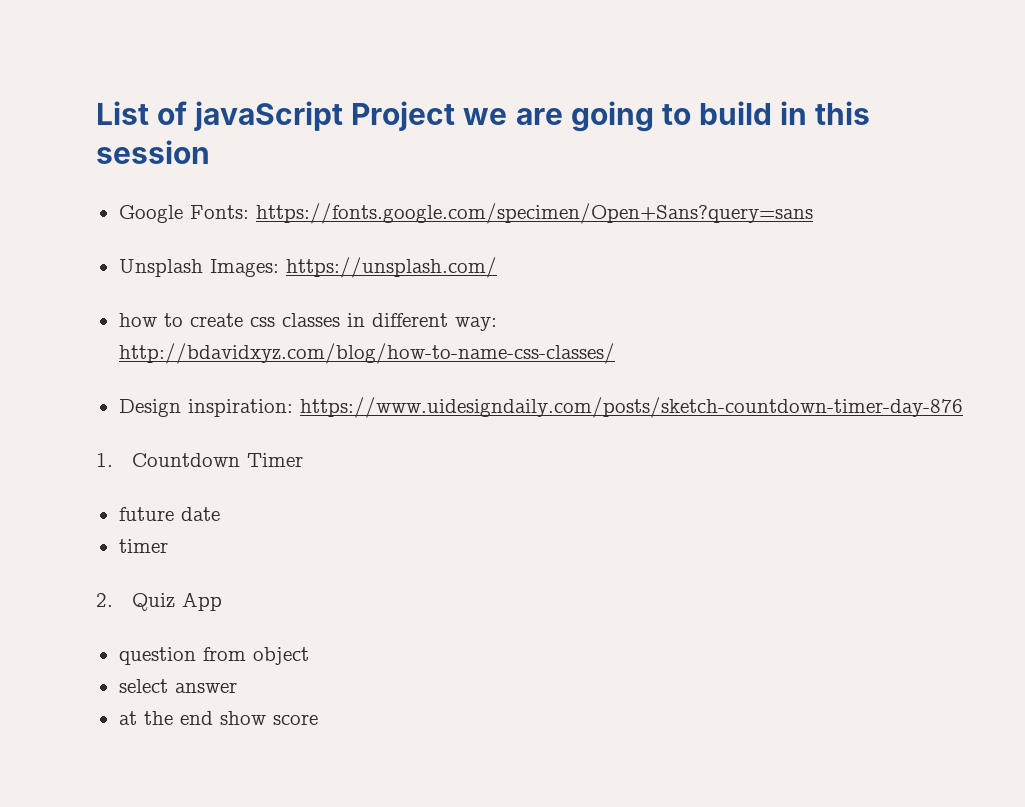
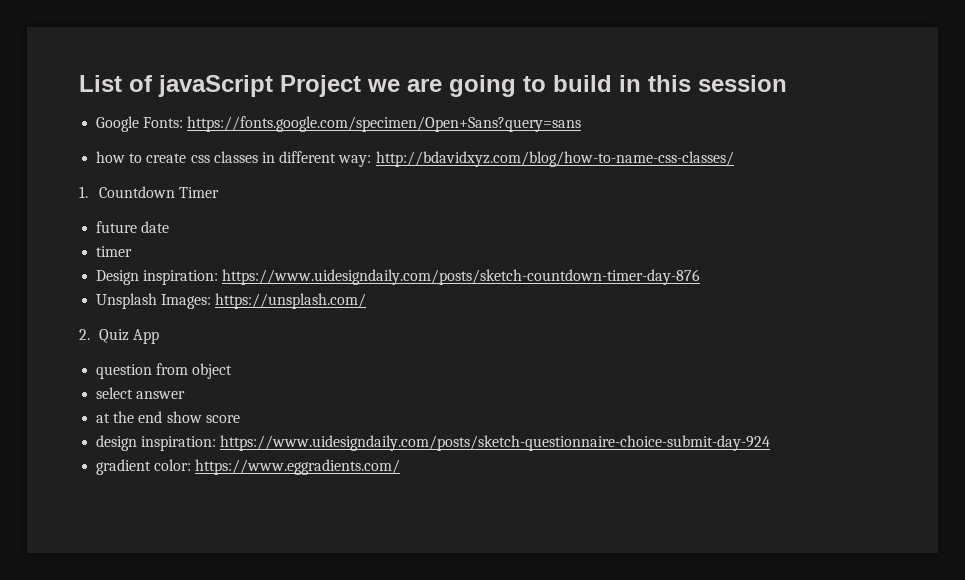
- Unsplash Images: https://unsplash.com/
- Design inspiration: https://www.uidesigndaily.com/posts/sketch-countdown-timer-day-876
+ Design inspiration: https://www.uidesigndaily.com/posts/sketch-countdown-timer-day-876
+ Unsplash Images: https://unsplash.com/
+ design inspiration: https://www.uidesigndaily.com/posts/sketch-questionnaire-choice-submit-day-924
+ gradient color: https://www.eggradients.com/

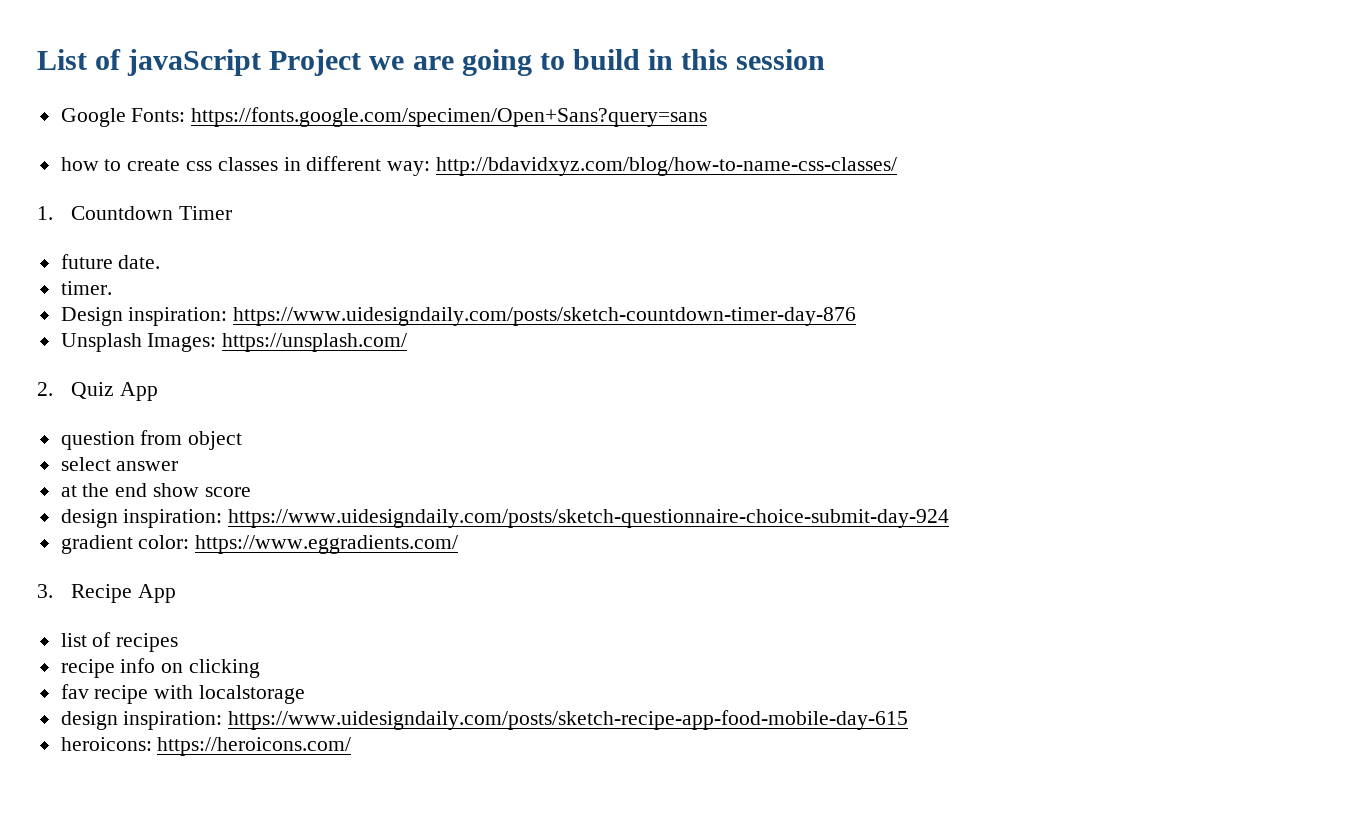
- future date
- timer
+ future date.
+ timer.
+ 3. Recipe App
+ list of recipes
+ recipe info on clicking
+ fav recipe with localstorage
+ design inspiration: https://www.uidesigndaily.com/posts/sketch-recipe-app-food-mobile-day-615
+ heroicons: https://heroicons.com/

